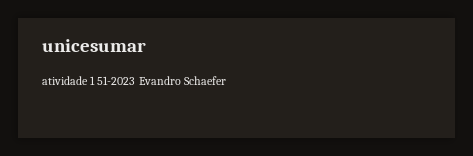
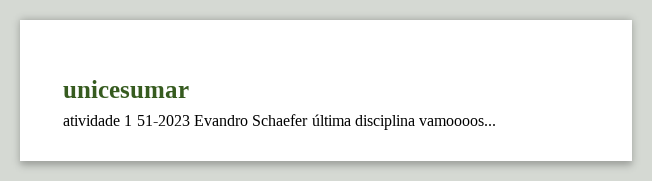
- atividade 1 51-2023 Evandro Schaefer
+ atividade 1 51-2023 Evandro Schaefer última disciplina vamoooos...

